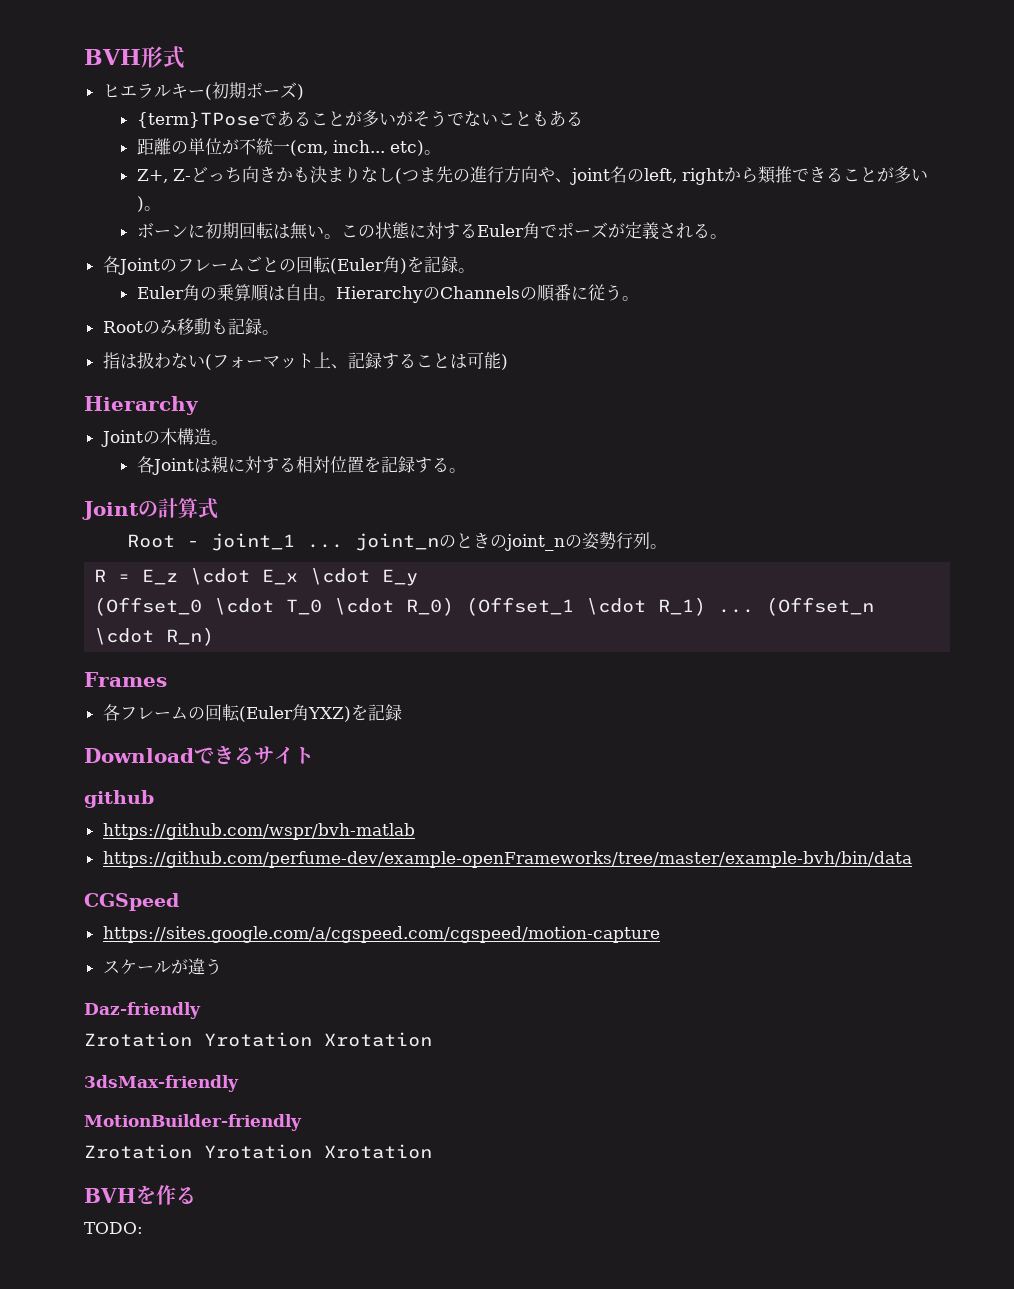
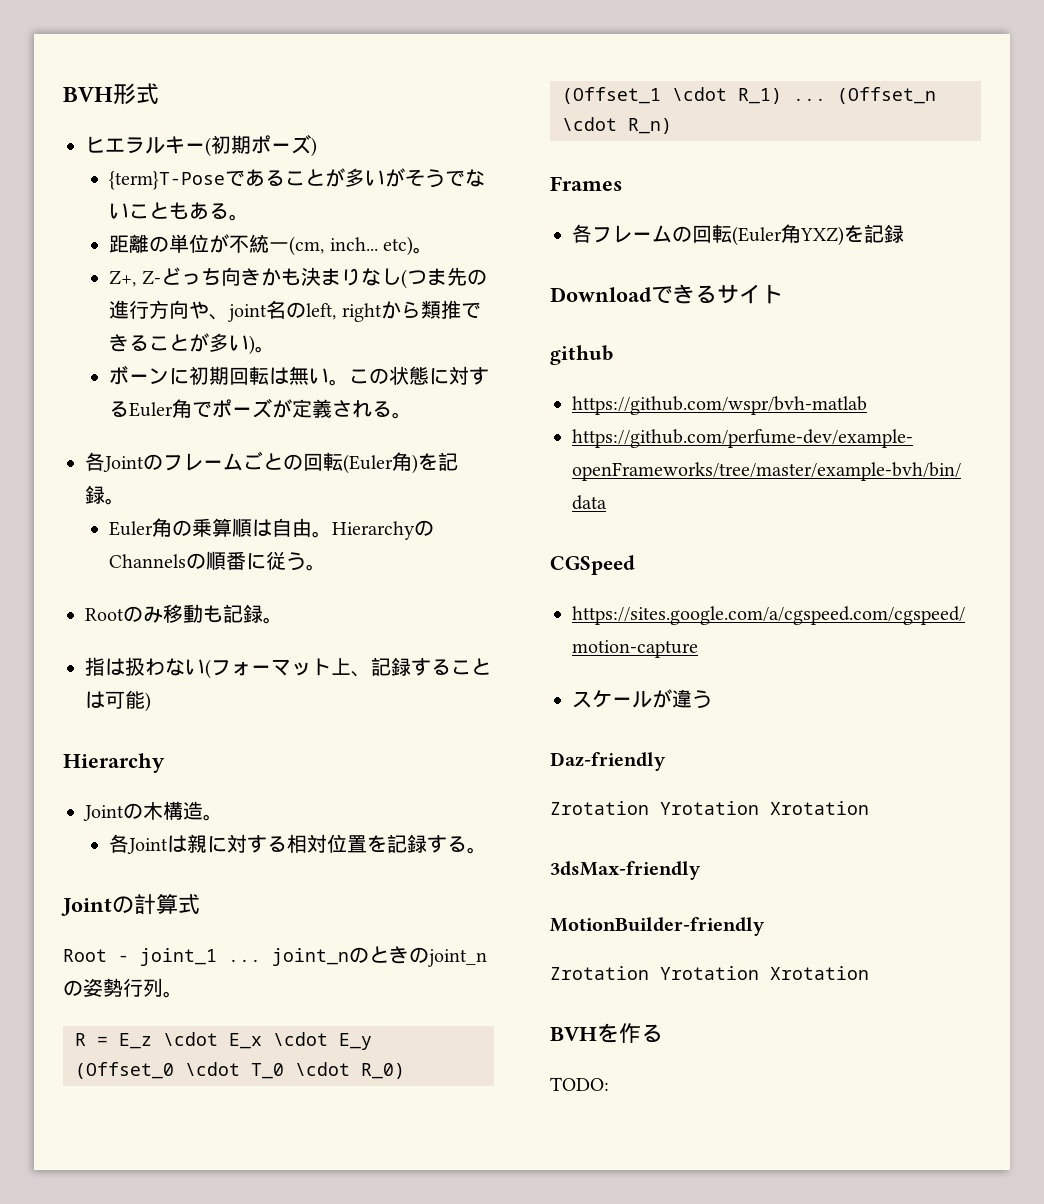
- {term}TPoseであることが多いがそうでないこともある
+ {term}T-Poseであることが多いがそうでないこともある。

